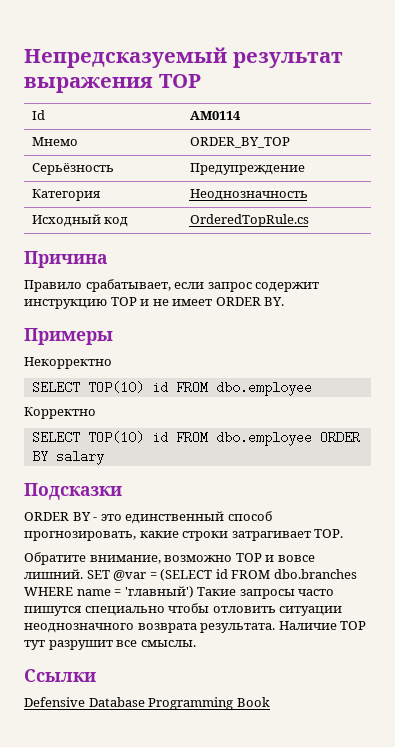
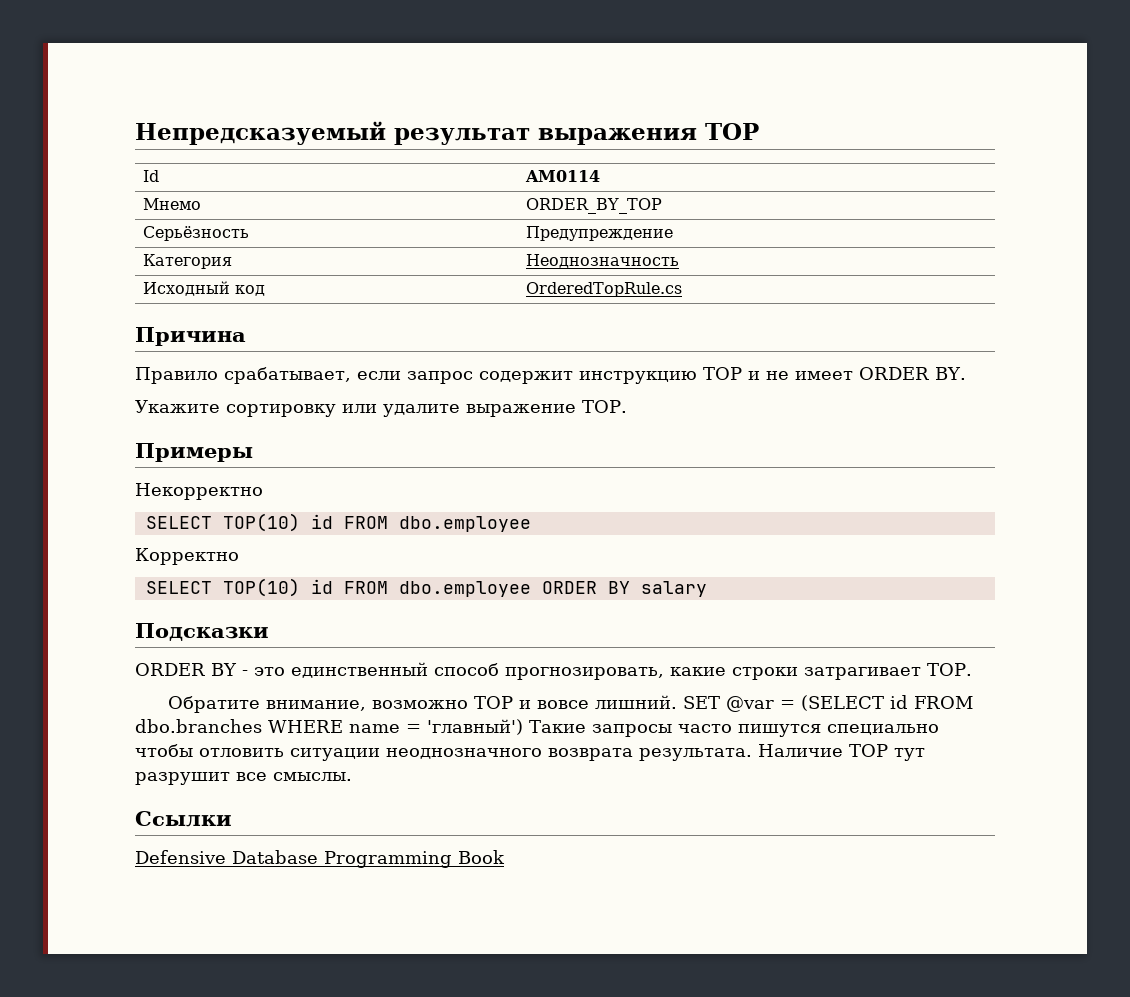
+ Укажите сортировку или удалите выражение TOP.

